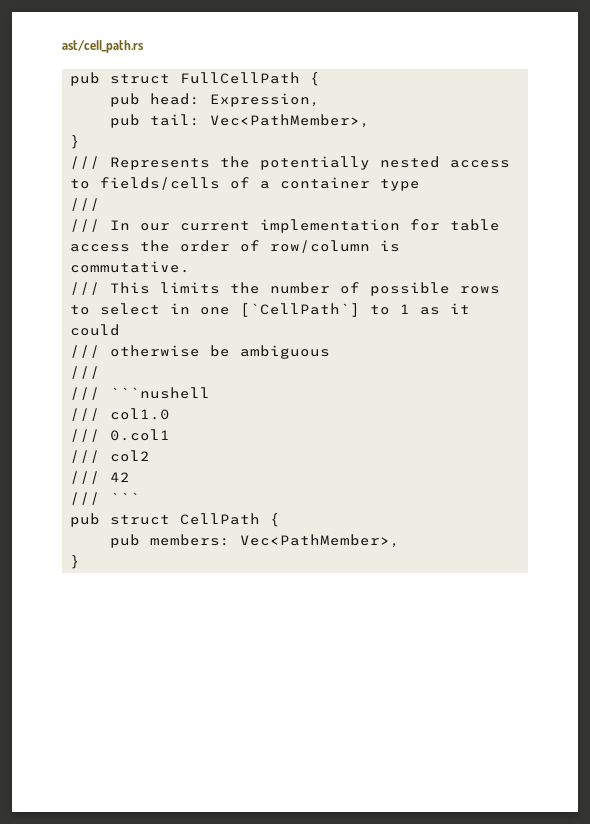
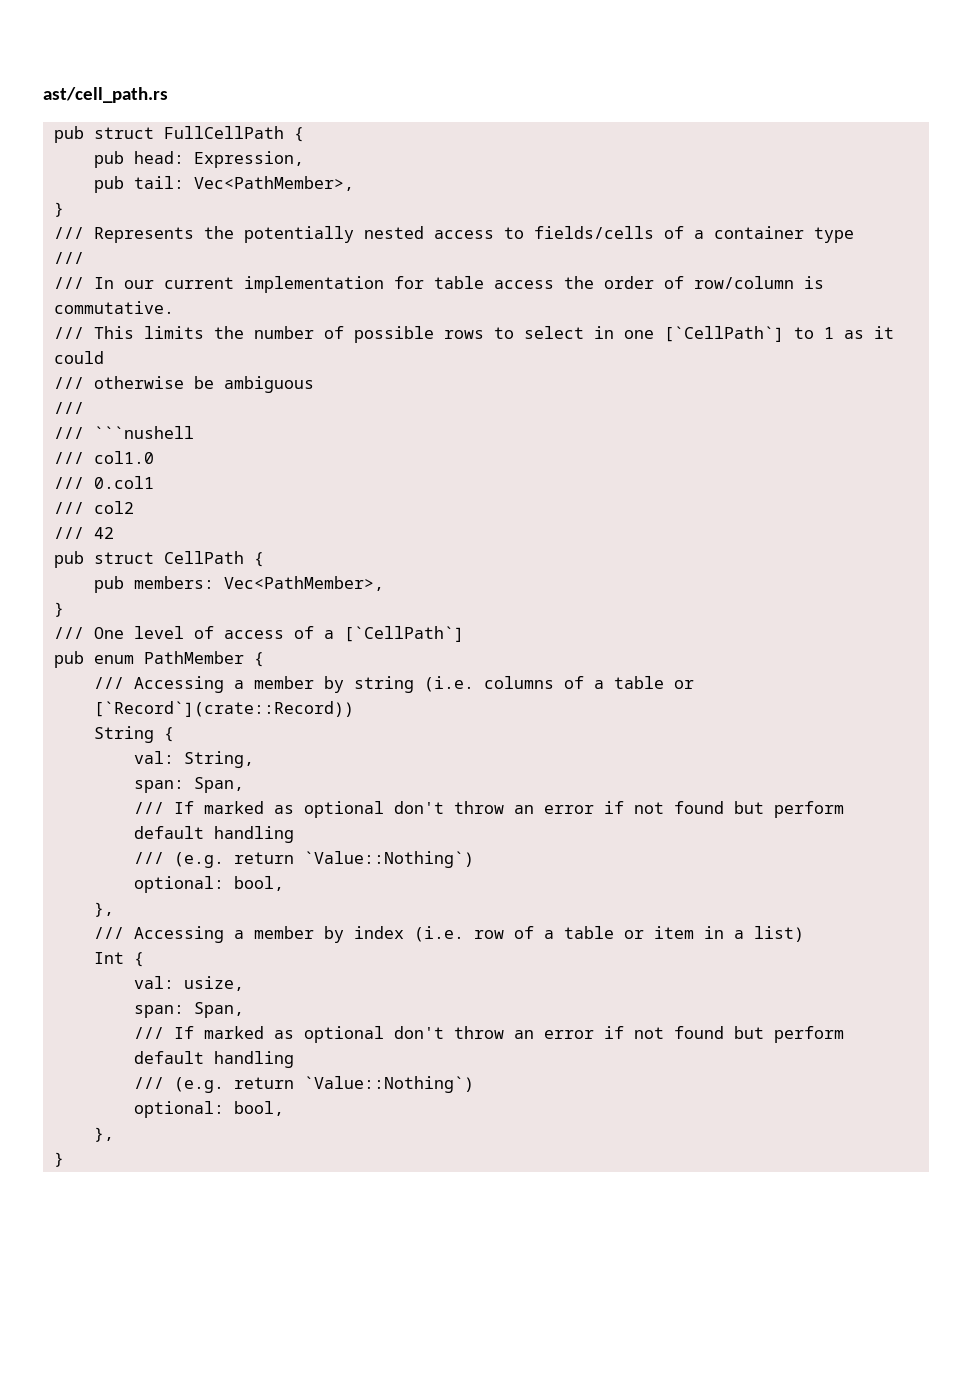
- /// ```
+ /// One level of access of a [`CellPath`]
+ pub enum PathMember {
+ /// Accessing a member by string (i.e. columns of a table or [`Record`](crate::Record))
+ String {
+ val: String,
+ span: Span,
+ /// If marked as optional don't throw an error if not found but perform default handling
+ /// (e.g. return `Value::Nothing`)
+ optional: bool,
+ },
+ /// Accessing a member by index (i.e. row of a table or item in a list)
+ Int {
+ val: usize,
+ span: Span,
+ /// If marked as optional don't throw an error if not found but perform default handling
+ /// (e.g. return `Value::Nothing`)
+ optional: bool,
+ },
+ }

